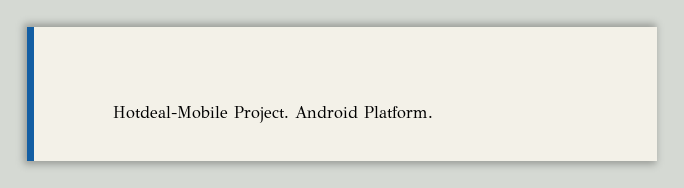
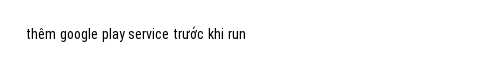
- Hotdeal-Mobile Project. Android Platform.
+ thêm google play service trước khi run

